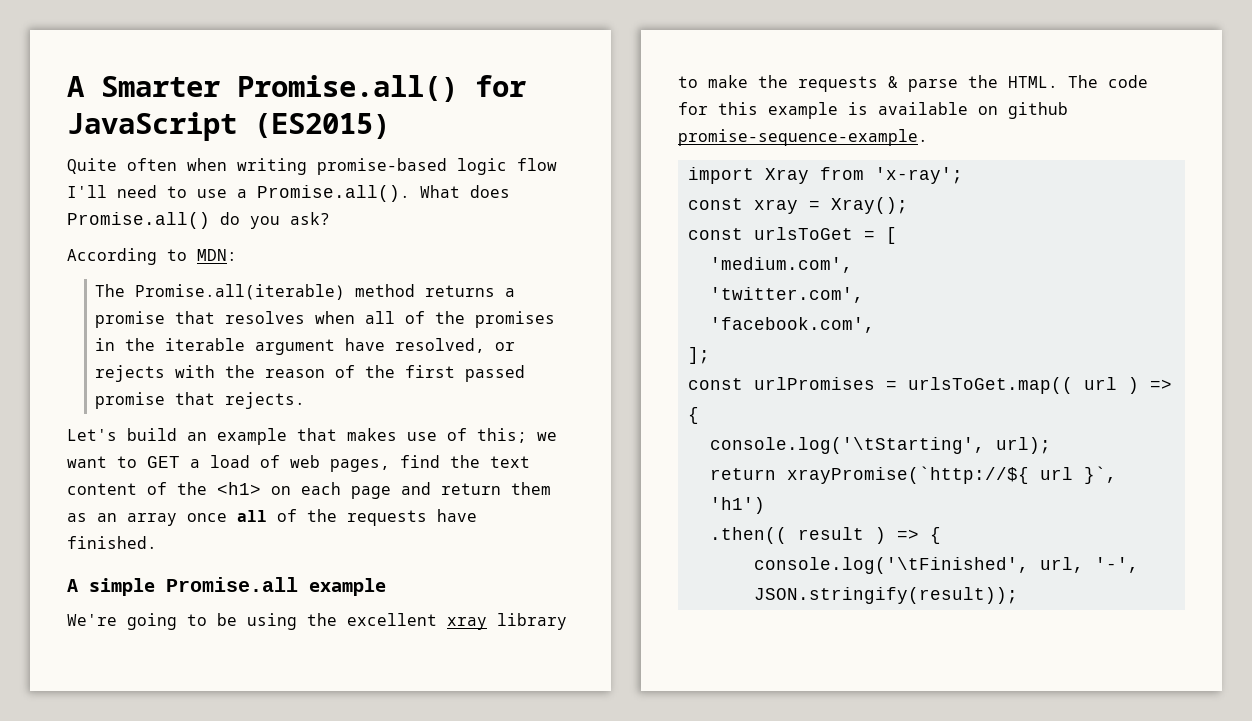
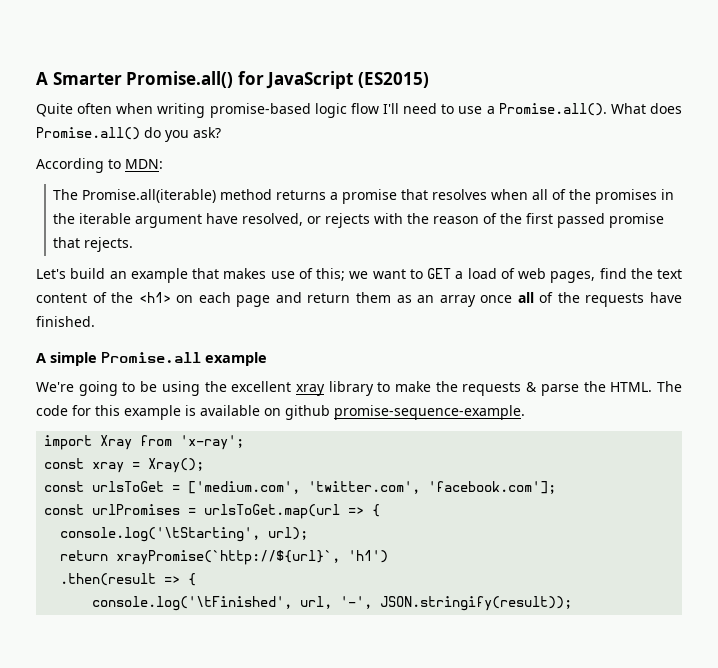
- const urlsToGet = [
- 'medium.com',
- 'twitter.com',
- 'facebook.com',
- ];
+ const urlsToGet = ['medium.com', 'twitter.com', 'facebook.com'];
- const urlPromises = urlsToGet.map(( url ) => {
+ const urlPromises = urlsToGet.map(url => {
- return xrayPromise(`http://${ url }`, 'h1')
- .then(( result ) => {
+ return xrayPromise(`http://${url}`, 'h1')
+ .then(result => {

